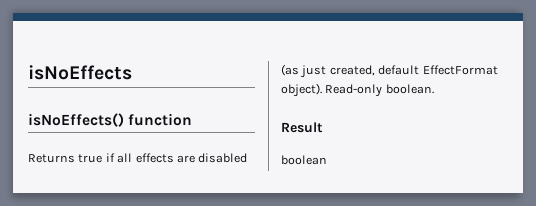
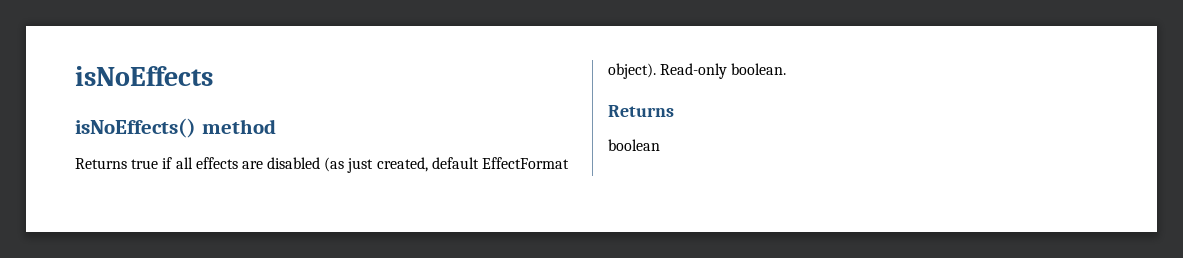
- isNoEffects() function
+ isNoEffects() method
  Read-only boolean.
- Result
+ Returns

